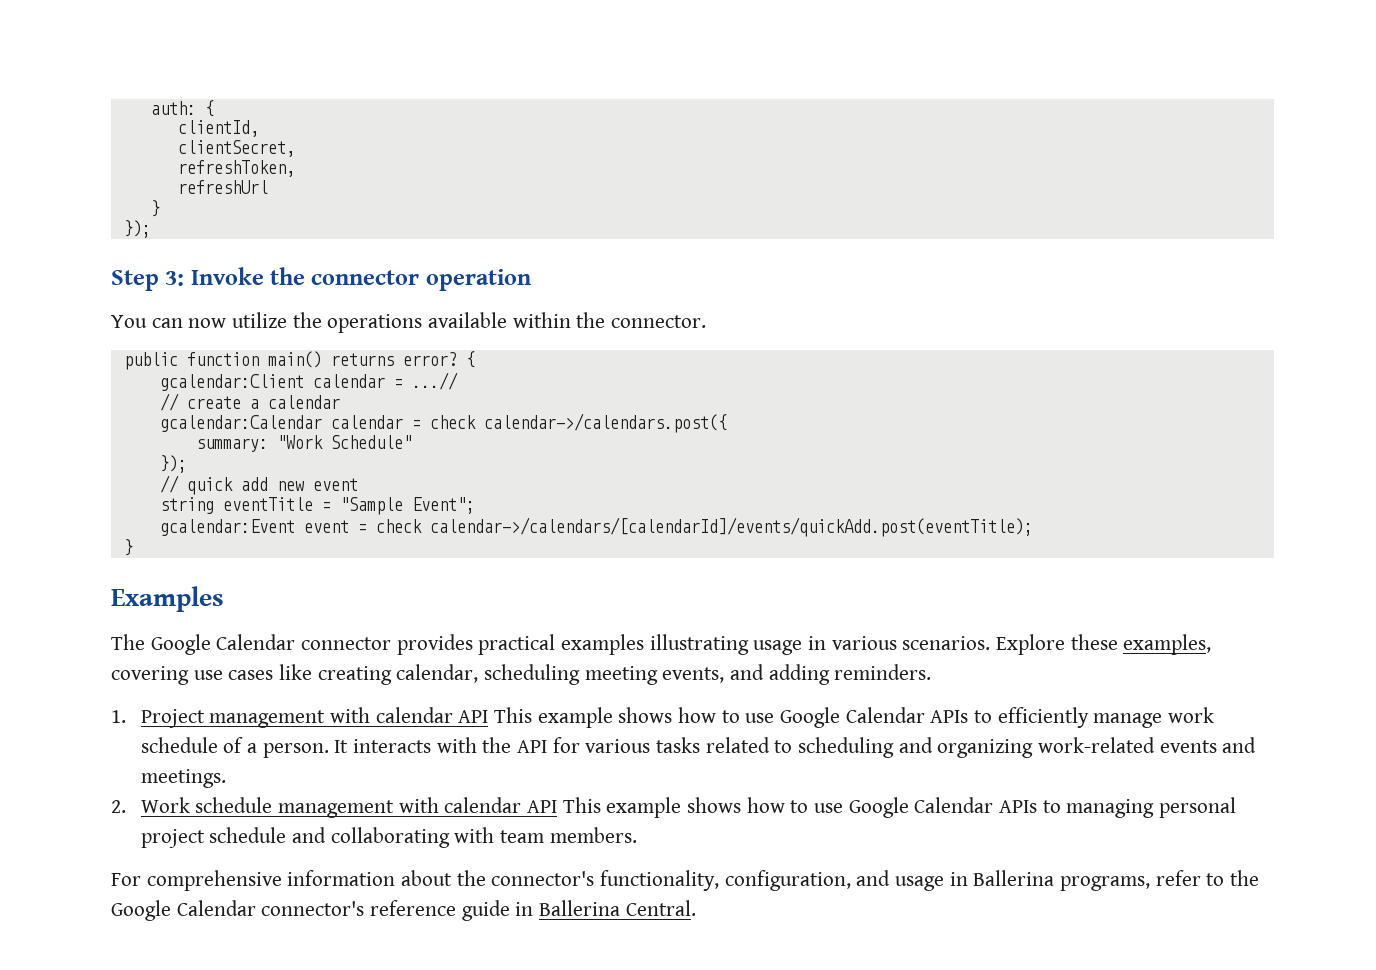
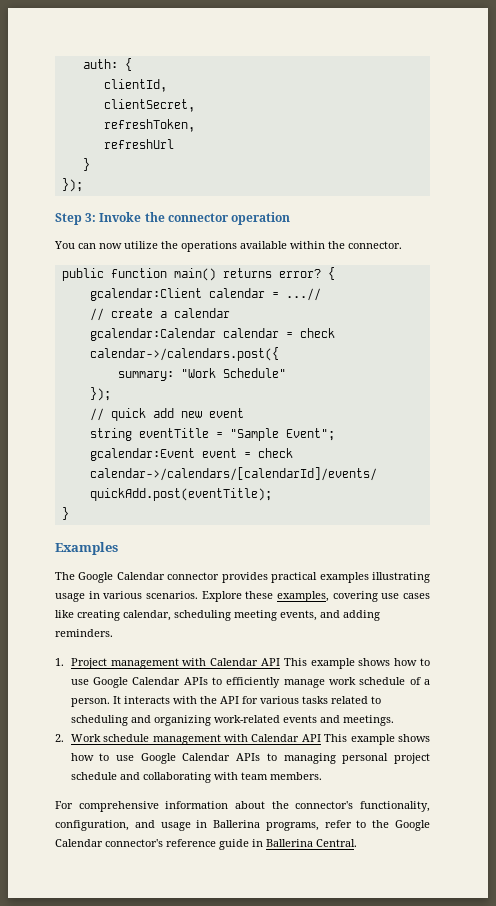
- 1. Project management with calendar API This example shows how to use Google Calendar APIs to efficiently manage work schedule of a person.
+ 1. Project management with Calendar API This example shows how to use Google Calendar APIs to efficiently manage work schedule of a person.
- 2. Work schedule management with calendar API This example shows how to use Google Calendar APIs to managing personal project schedule and collaborating with team members.
+ 2. Work schedule management with Calendar API This example shows how to use Google Calendar APIs to managing personal project schedule and collaborating with team members.

